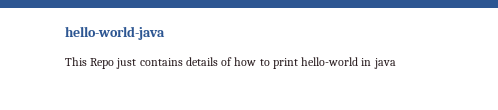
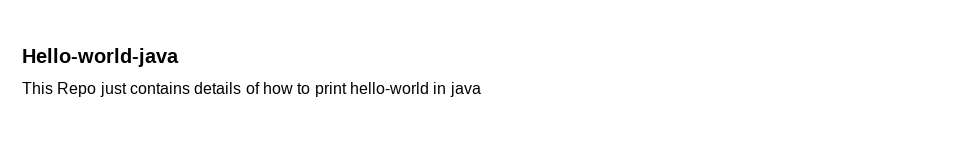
- hello-world-java
+ Hello-world-java

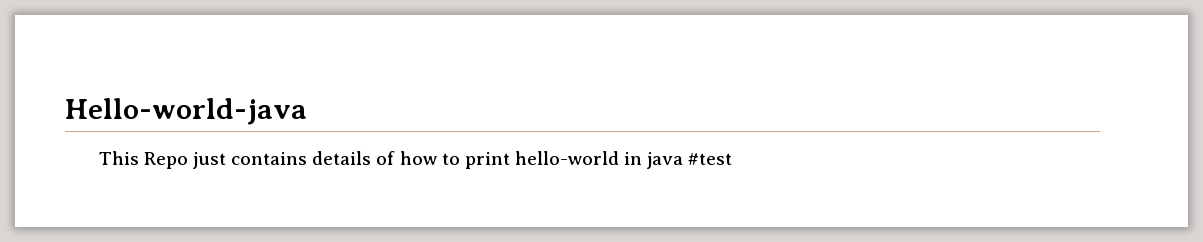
- This Repo just contains details of how to print hello-world in java
+ This Repo just contains details of how to print hello-world in java #test

